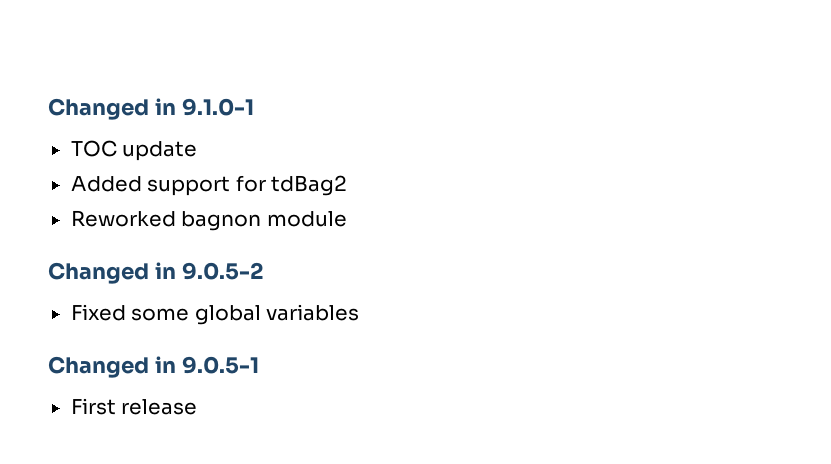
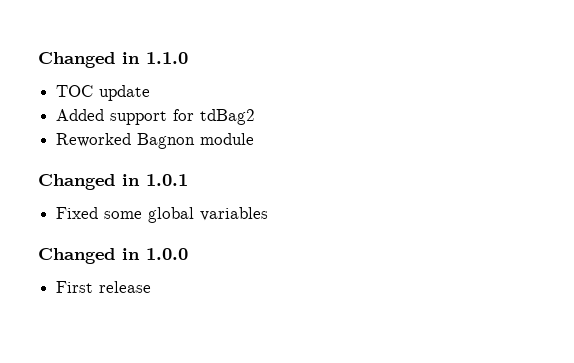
- Changed in 9.1.0-1
+ Changed in 1.1.0
- Reworked bagnon module
+ Reworked Bagnon module
- Changed in 9.0.5-2
+ Changed in 1.0.1
- Changed in 9.0.5-1
+ Changed in 1.0.0

